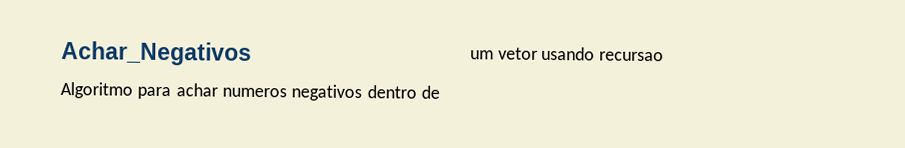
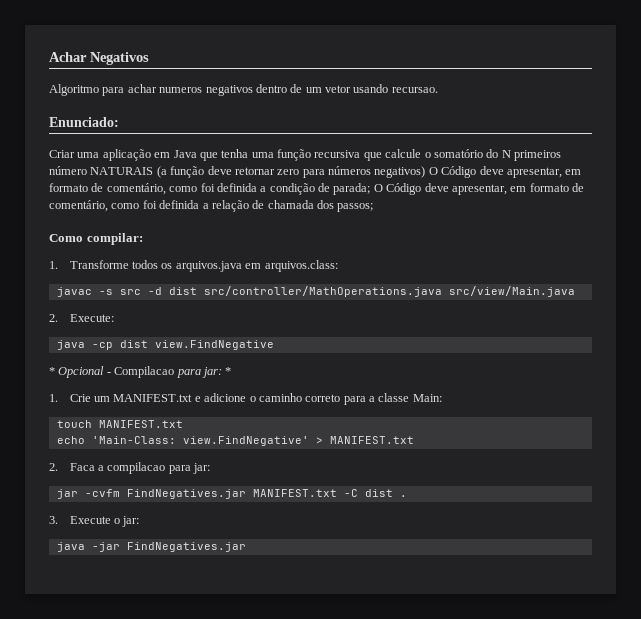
- Achar_Negativos
+ Achar Negativos
- Algoritmo para achar numeros negativos dentro de um vetor usando recursao
+ Algoritmo para achar numeros negativos dentro de um vetor usando recursao.
+ Enunciado:
+ Criar uma aplicação em Java que tenha uma função recursiva que calcule o somatório do N primeiros número NATURAIS (a função deve retornar zero para números negativos) O Código deve apresentar, em formato de comentário, como foi definida a condição de parada; O Código deve apresentar, em formato de comentário, como foi definida a relação de chamada dos passos;
+ Como compilar:
+ 1. Transforme todos os arquivos.java em arquivos.class:
+ javac -s src -d dist src/controller/MathOperations.java src/view/Main.java
+ 2. Execute:
+ java -cp dist view.FindNegative
+ * Opcional - Compilacao para jar: *
+ 1. Crie um MANIFEST.txt e adicione o caminho correto para a classe Main:
+ touch MANIFEST.txt
+ echo 'Main-Class: view.FindNegative' > MANIFEST.txt
+ 2. Faca a compilacao para jar:
+ jar -cvfm FindNegatives.jar MANIFEST.txt -C dist .
+ 3. Execute o jar:
+ java -jar FindNegatives.jar

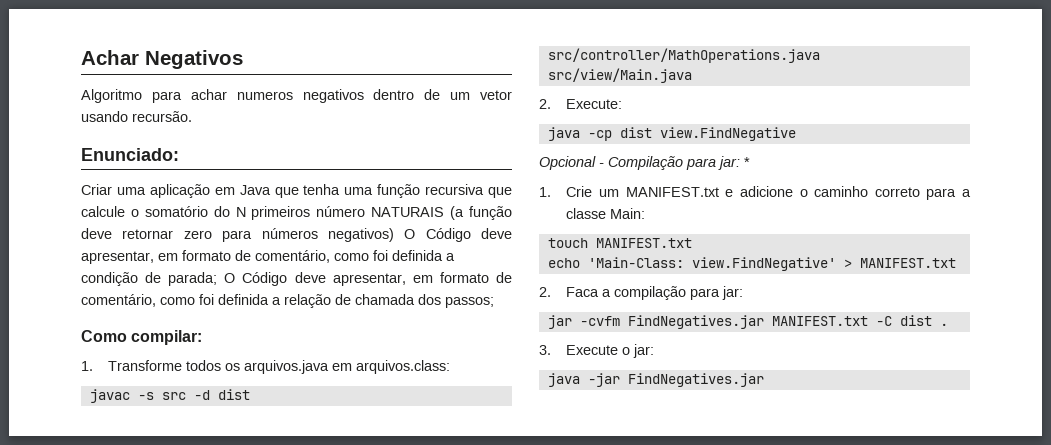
- Algoritmo para achar numeros negativos dentro de um vetor usando recursao.
+ Algoritmo para achar numeros negativos dentro de um vetor usando recursão.
- * Opcional - Compilacao para jar: *
+ Opcional - Compilação para jar: *
- 2. Faca a compilacao para jar:
+ 2. Faca a compilação para jar:

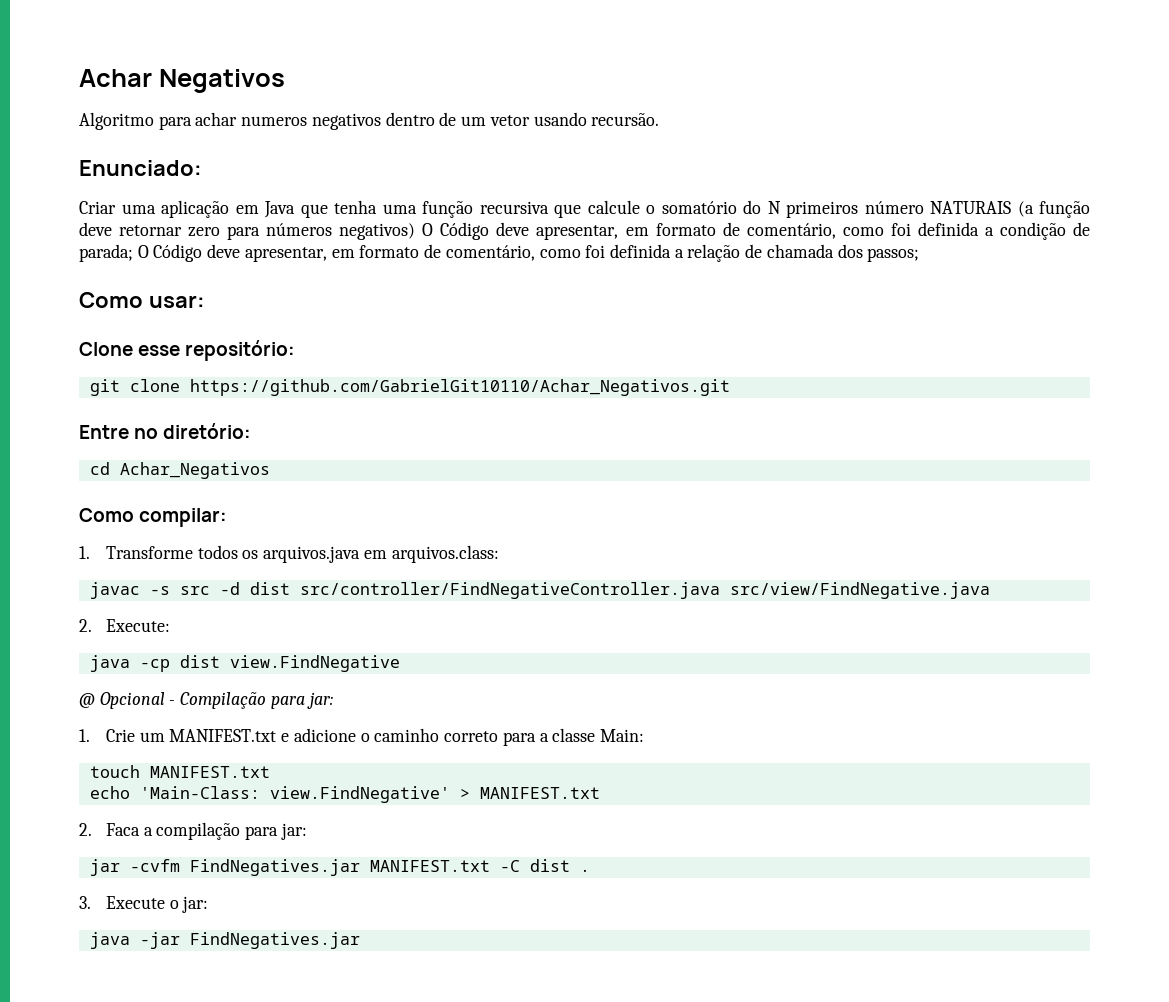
+ Como usar:
+ Clone esse repositório:
+ git clone https://github.com/GabrielGit10110/Achar_Negativos.git
+ Entre no diretório:
+ cd Achar_Negativos
- javac -s src -d dist src/controller/MathOperations.java src/view/Main.java
+ javac -s src -d dist src/controller/FindNegativeController.java src/view/FindNegative.java
- Opcional - Compilação para jar: *
+ @ Opcional - Compilação para jar:

